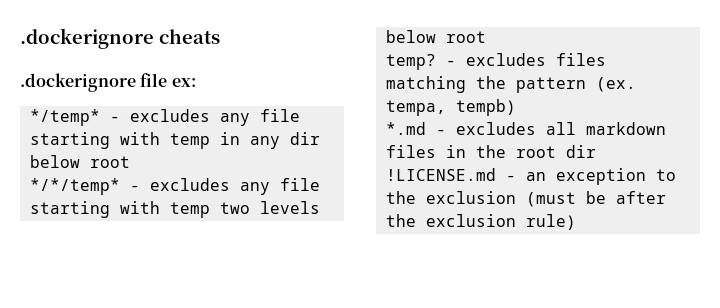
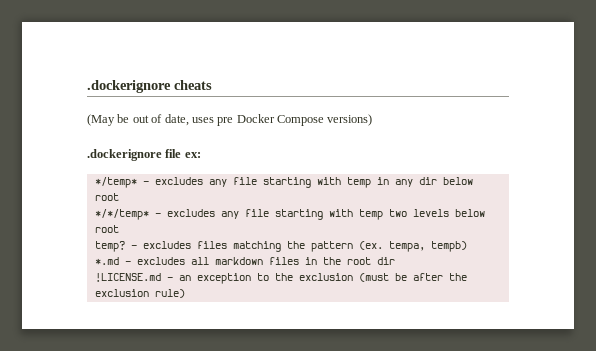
+ (May be out of date, uses pre Docker Compose versions)

